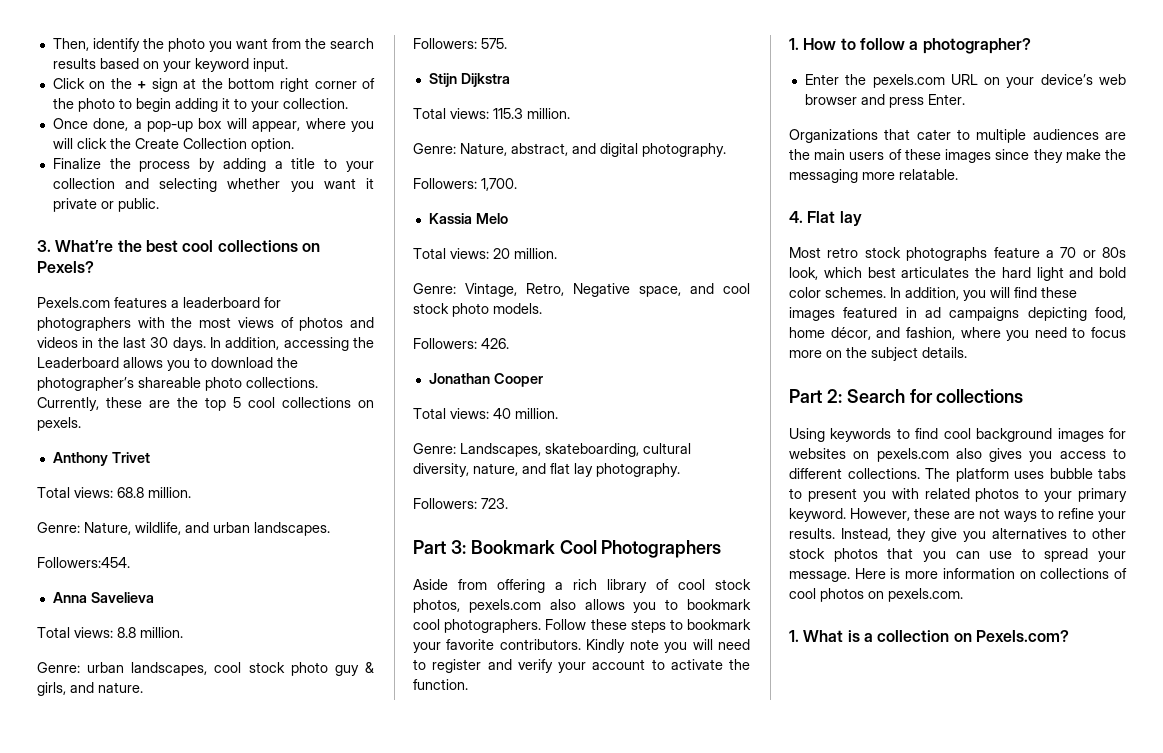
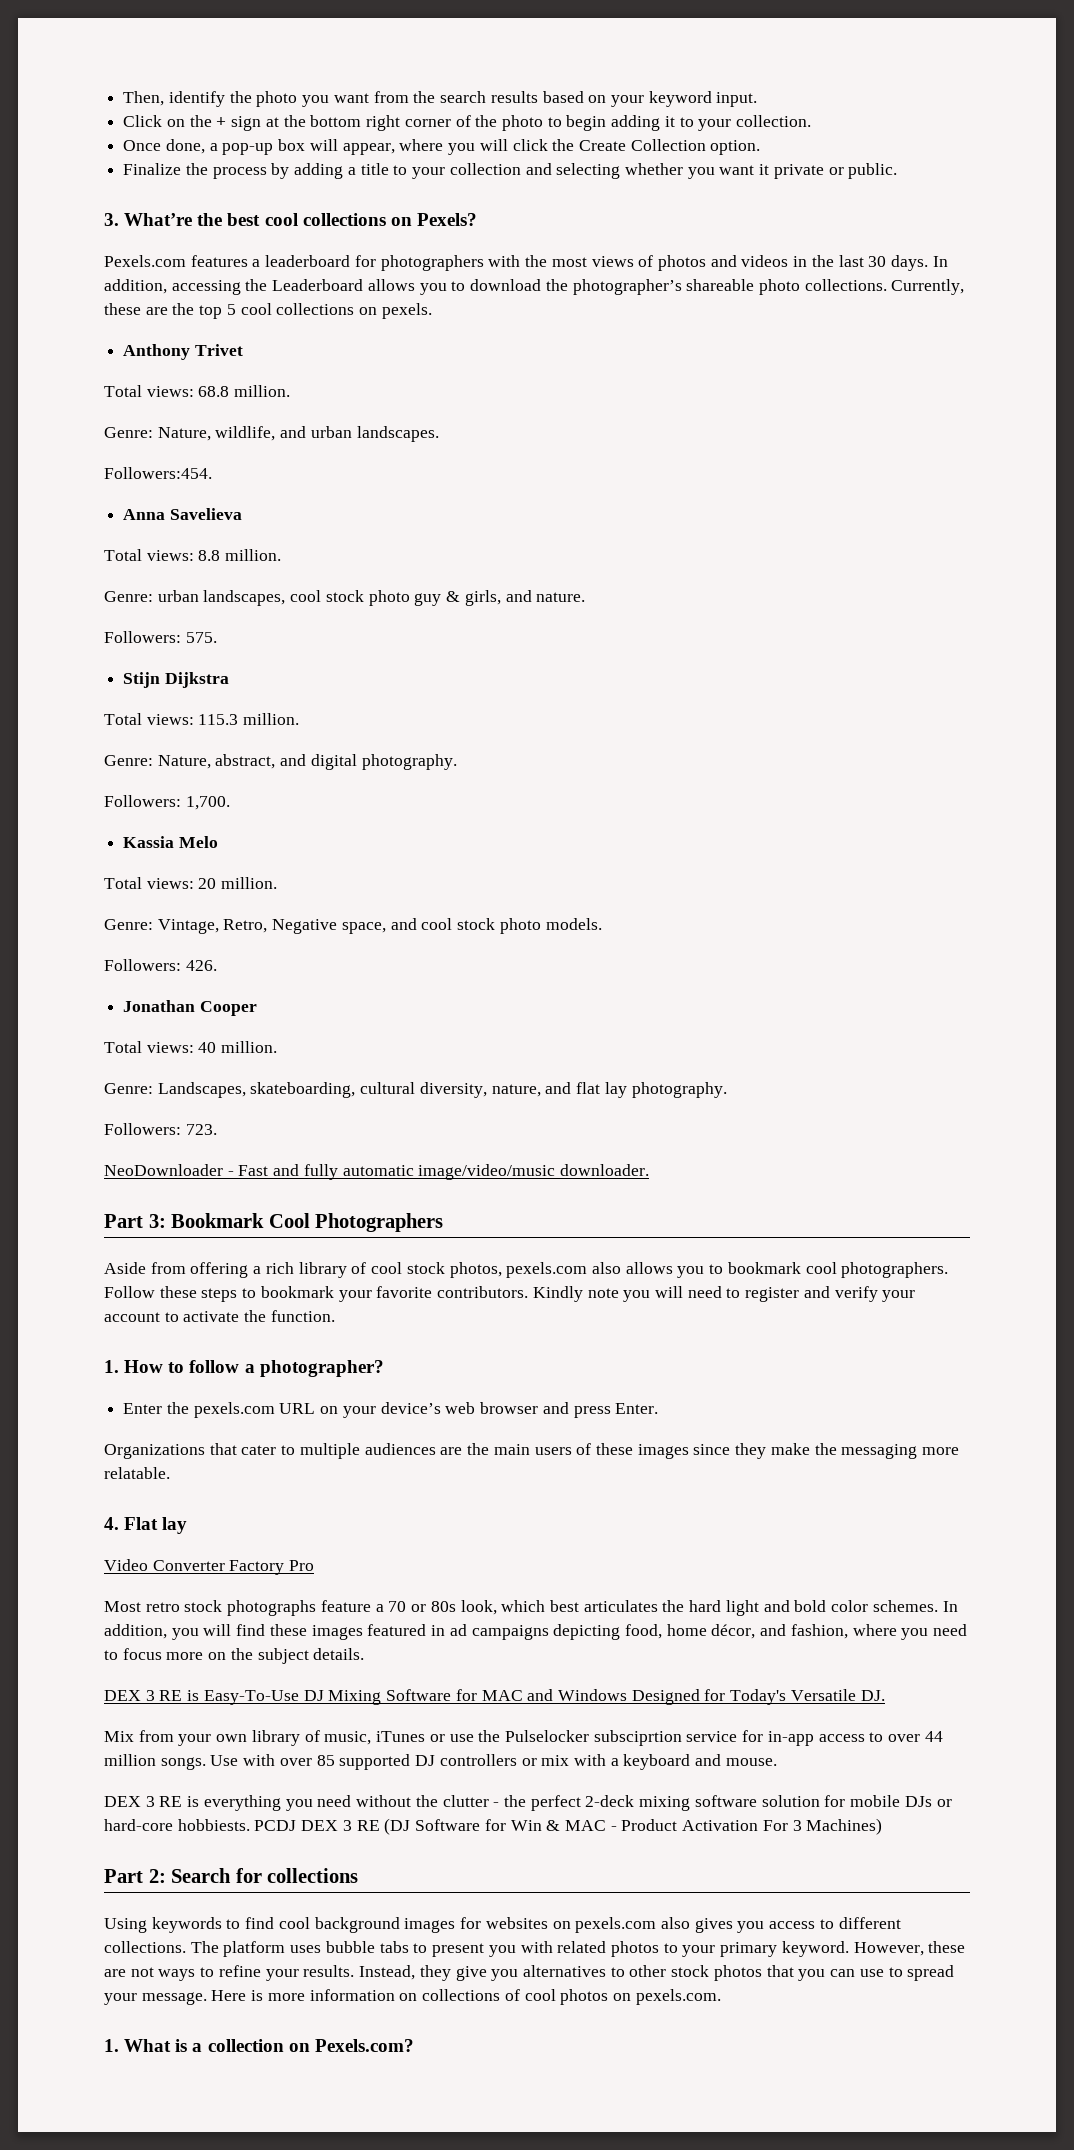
+ NeoDownloader - Fast and fully automatic image/video/music downloader.
+ Video Converter Factory Pro
+ DEX 3 RE is Easy-To-Use DJ Mixing Software for MAC and Windows Designed for Today's Versatile DJ.
+ Mix from your own library of music, iTunes or use the Pulselocker subsciprtion service for in-app access to over 44 million songs. Use with over 85 supported DJ controllers or mix with a keyboard and mouse.
+ DEX 3 RE is everything you need without the clutter - the perfect 2-deck mixing software solution for mobile DJs or hard-core hobbiests. PCDJ DEX 3 RE (DJ Software for Win & MAC - Product Activation For 3 Machines)

